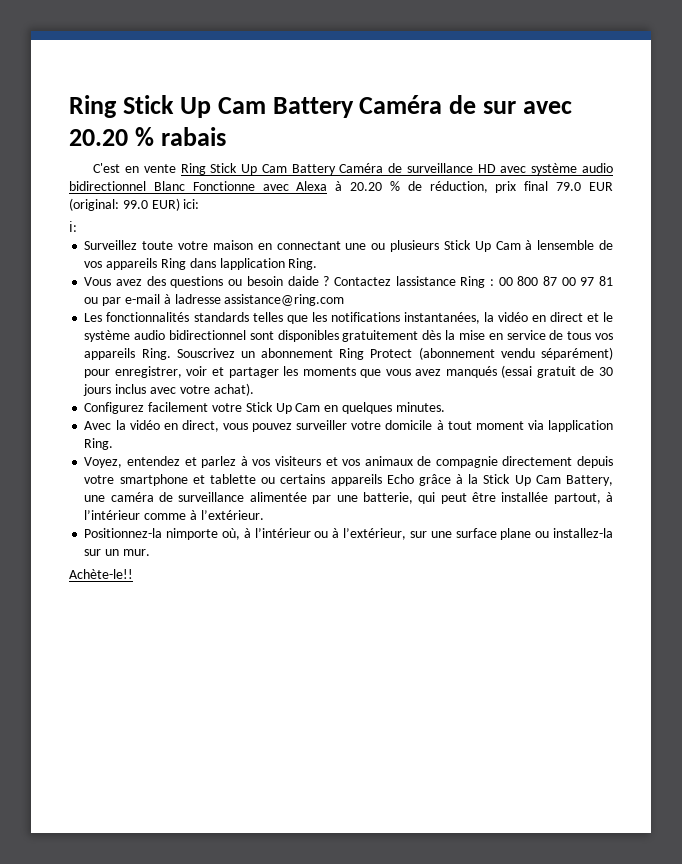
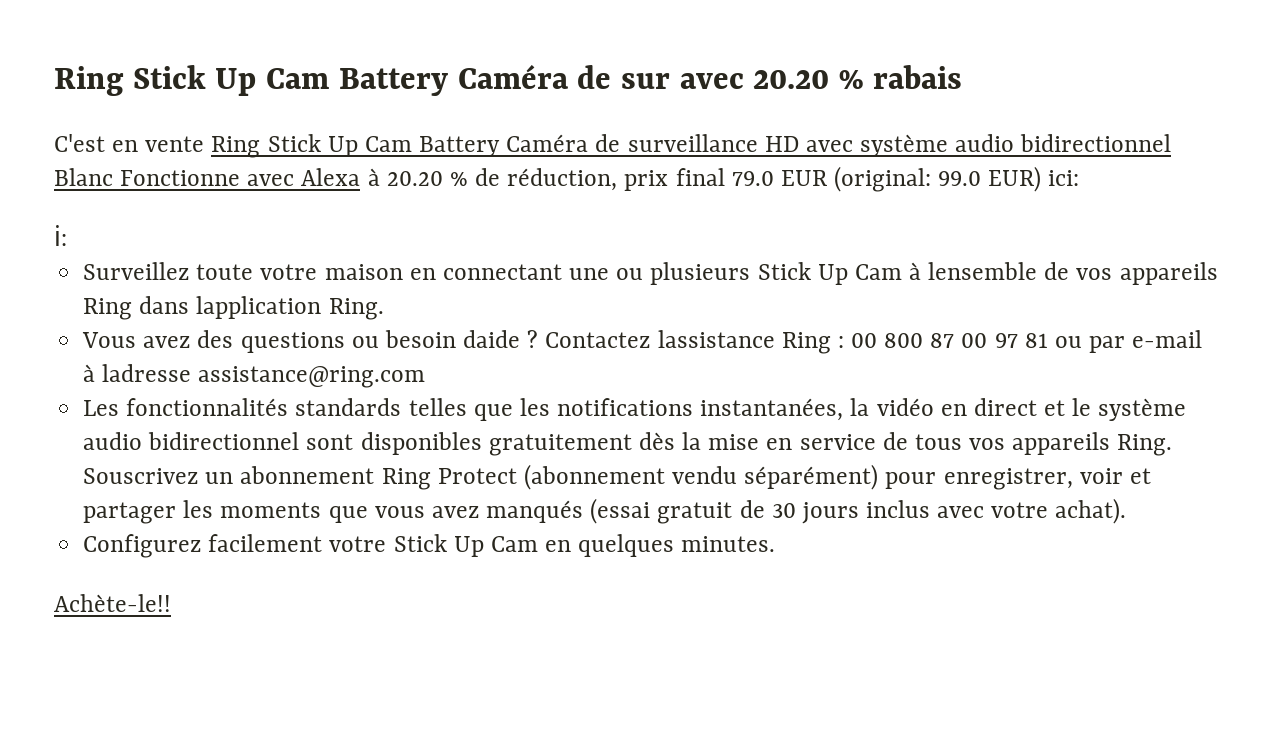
- Avec la vidéo en direct, vous pouvez surveiller votre domicile à tout moment via lapplication Ring.
- Voyez, entendez et parlez à vos visiteurs et vos animaux de compagnie directement depuis votre smartphone et tablette ou certains appareils Echo grâce à la Stick Up Cam Battery, une caméra de surveillance alimentée par une batterie, qui peut être installée partout, à l’intérieur comme à l’extérieur.
- Positionnez-la nimporte où, à l’intérieur ou à l’extérieur, sur une surface plane ou installez-la sur un mur.

